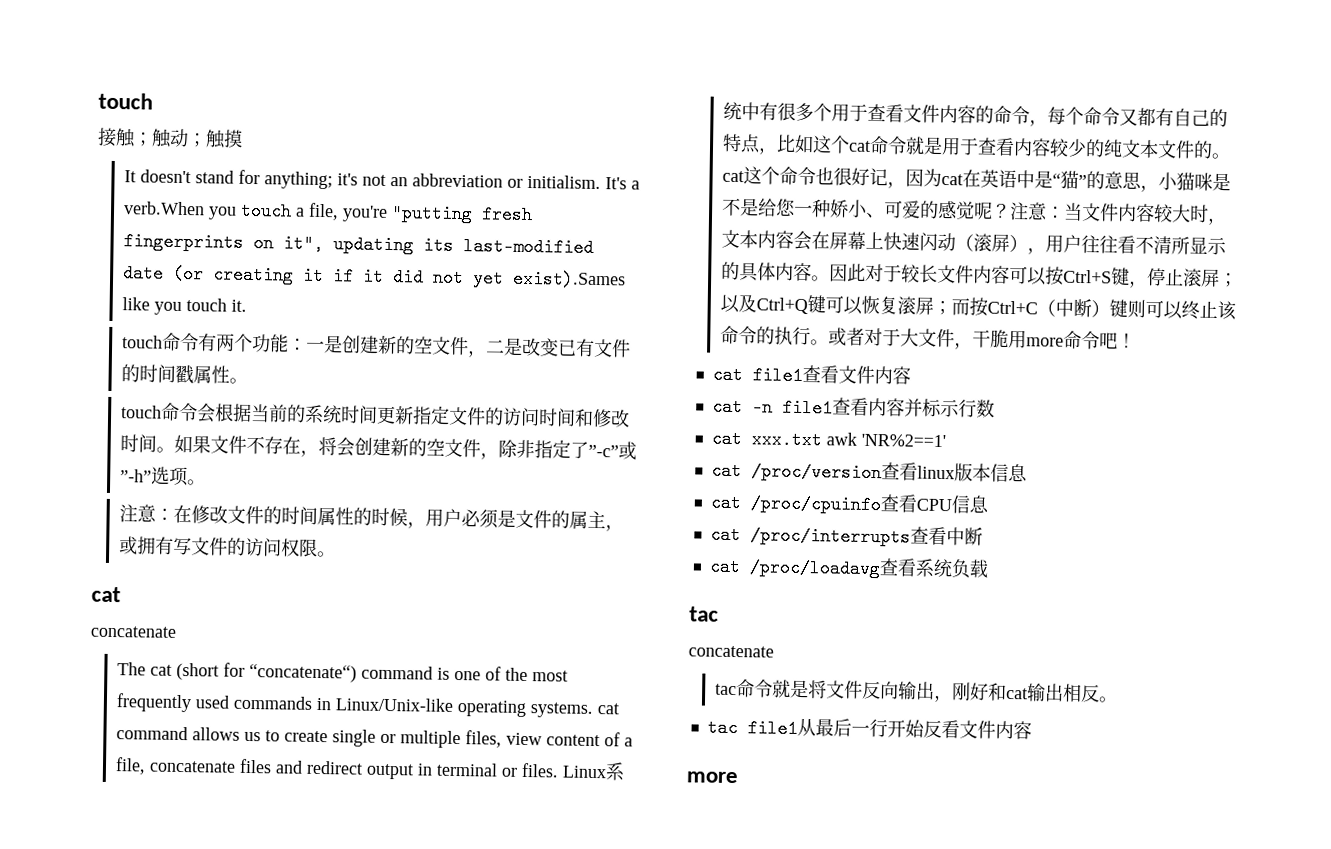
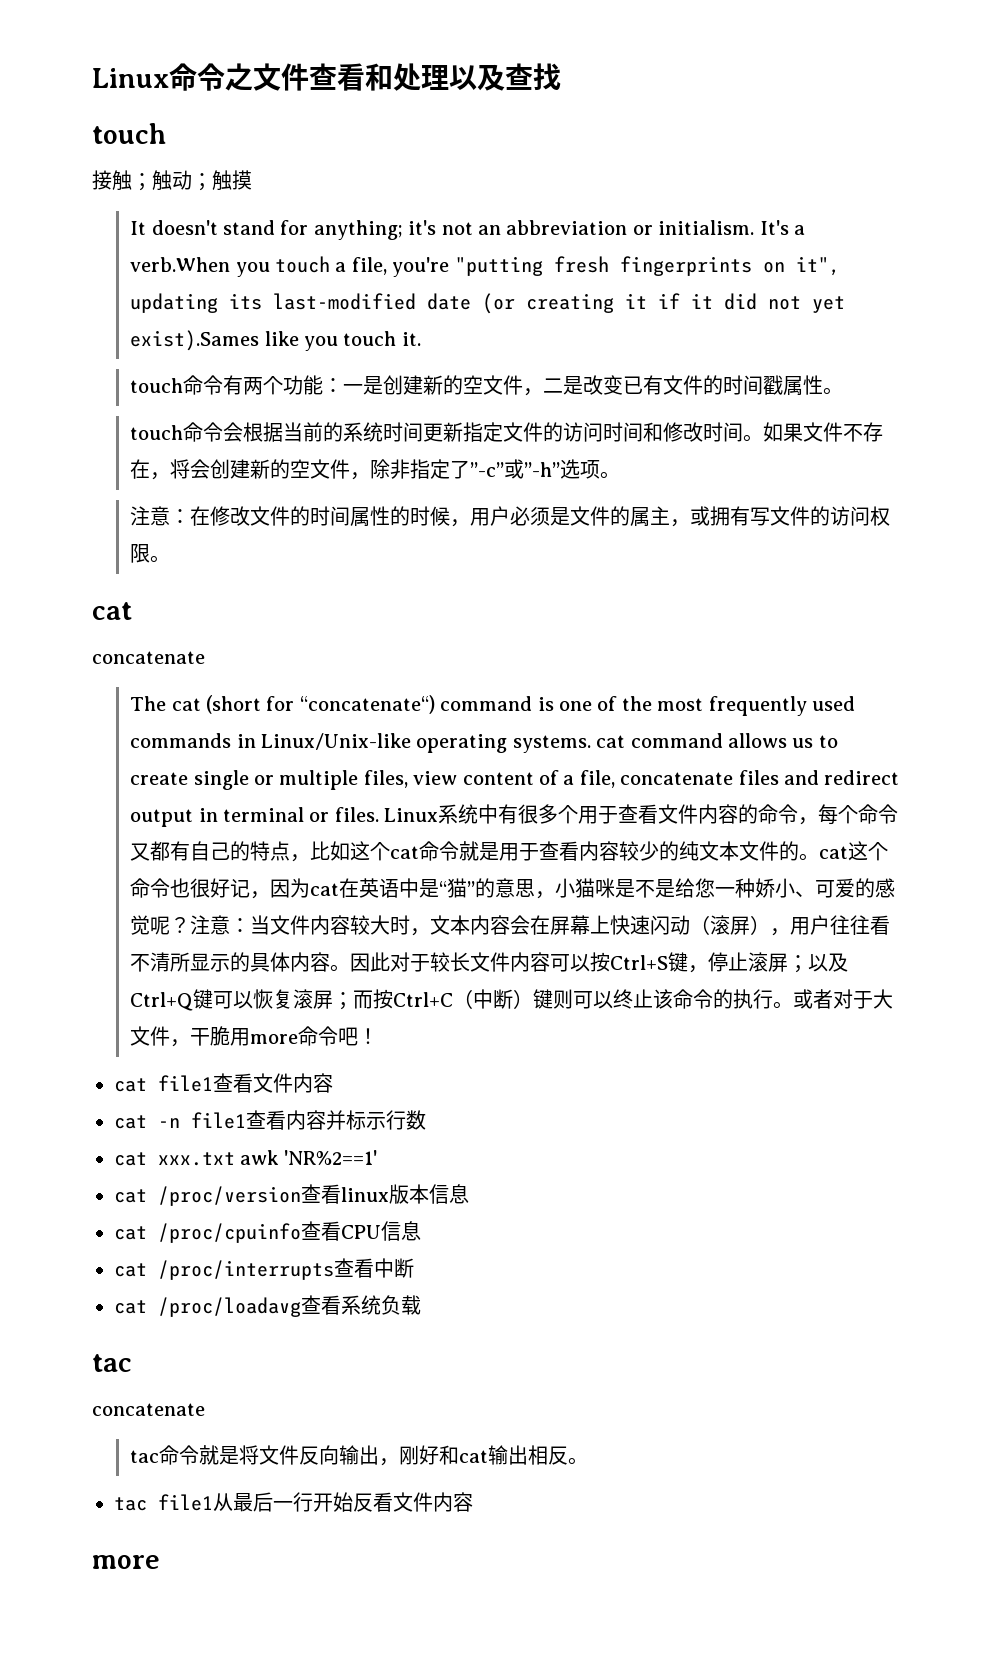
+ Linux命令之文件查看和处理以及查找

